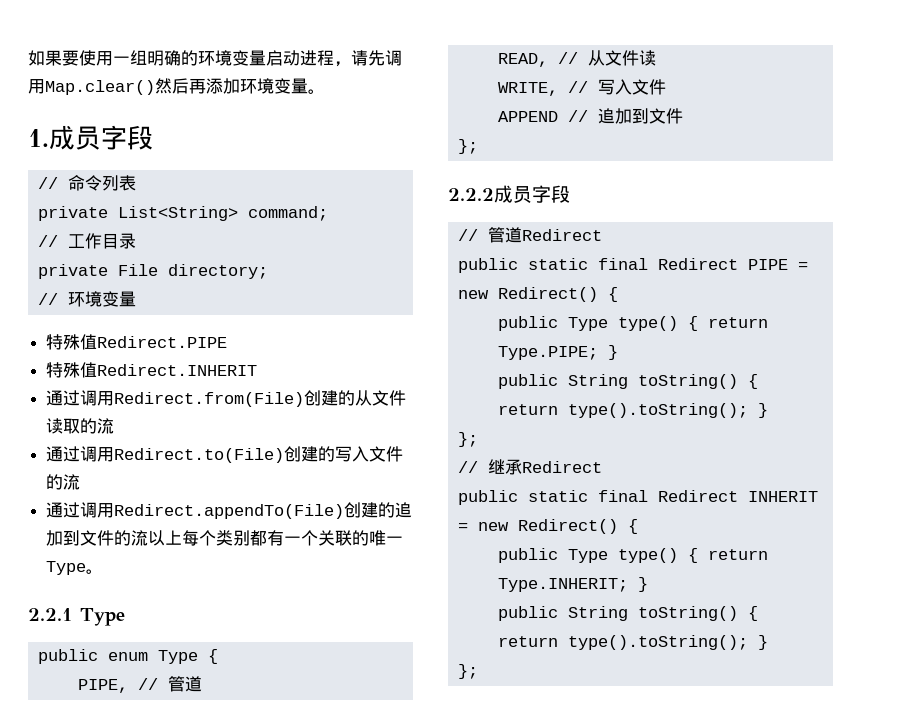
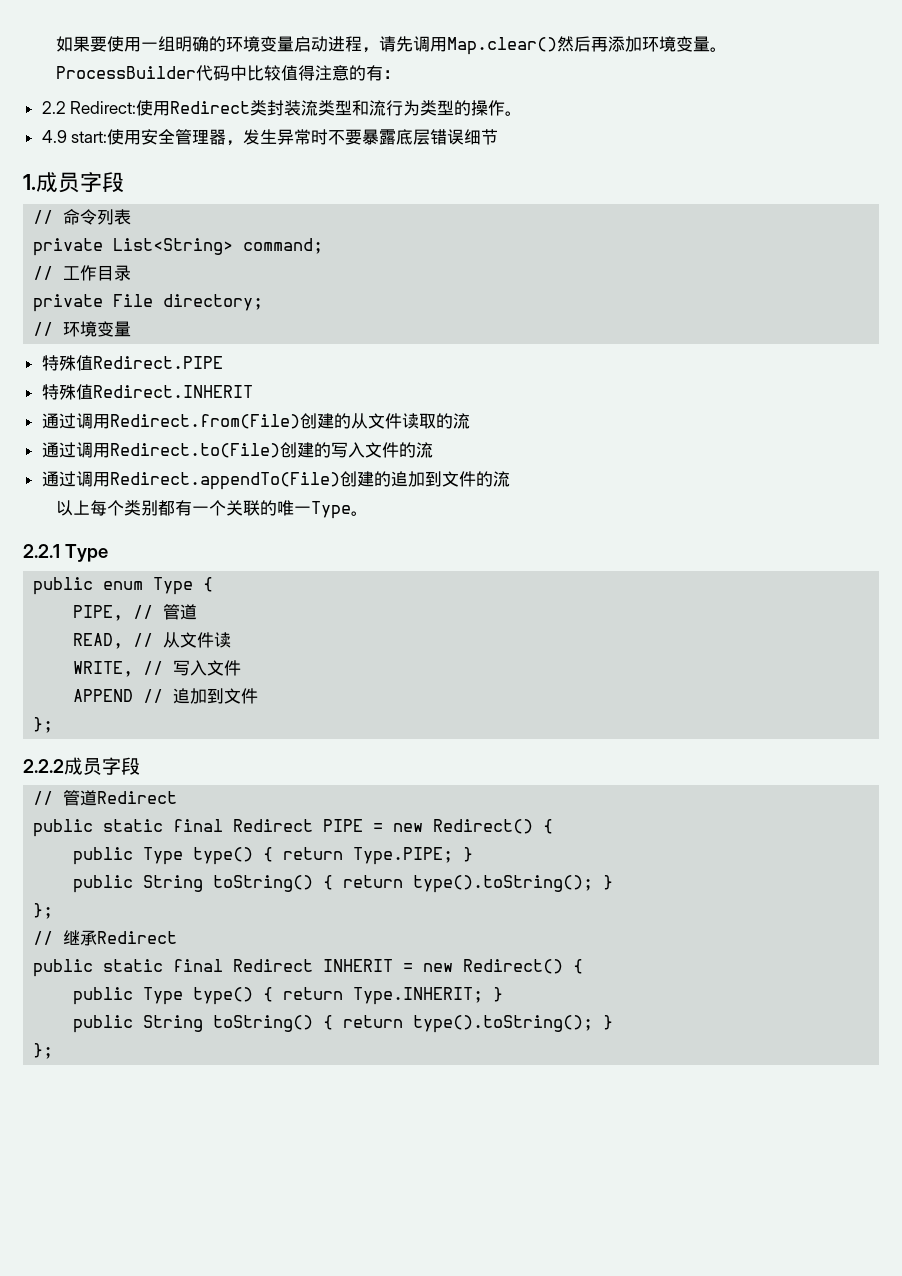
+ ProcessBuilder代码中比较值得注意的有：
+ 2.2 Redirect:使用Redirect类封装流类型和流行为类型的操作。
+ 4.9 start:使用安全管理器，发生异常时不要暴露底层错误细节
- 通过调用Redirect.appendTo(File)创建的追加到文件的流以上每个类别都有一个关联的唯一Type。
+ 通过调用Redirect.appendTo(File)创建的追加到文件的流
+ 以上每个类别都有一个关联的唯一Type。

